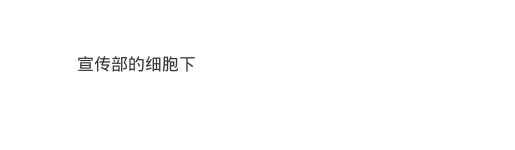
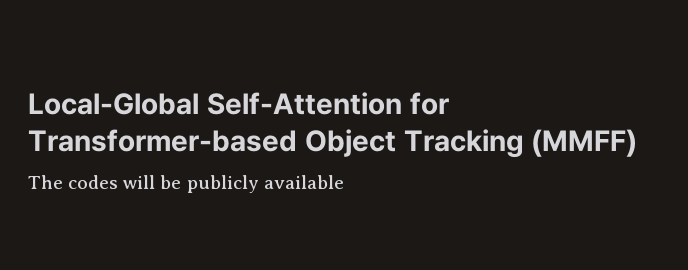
- 宣传部的细胞下
+ Local-Global Self-Attention for Transformer-based Object Tracking (MMFF)
+ The codes will be publicly available

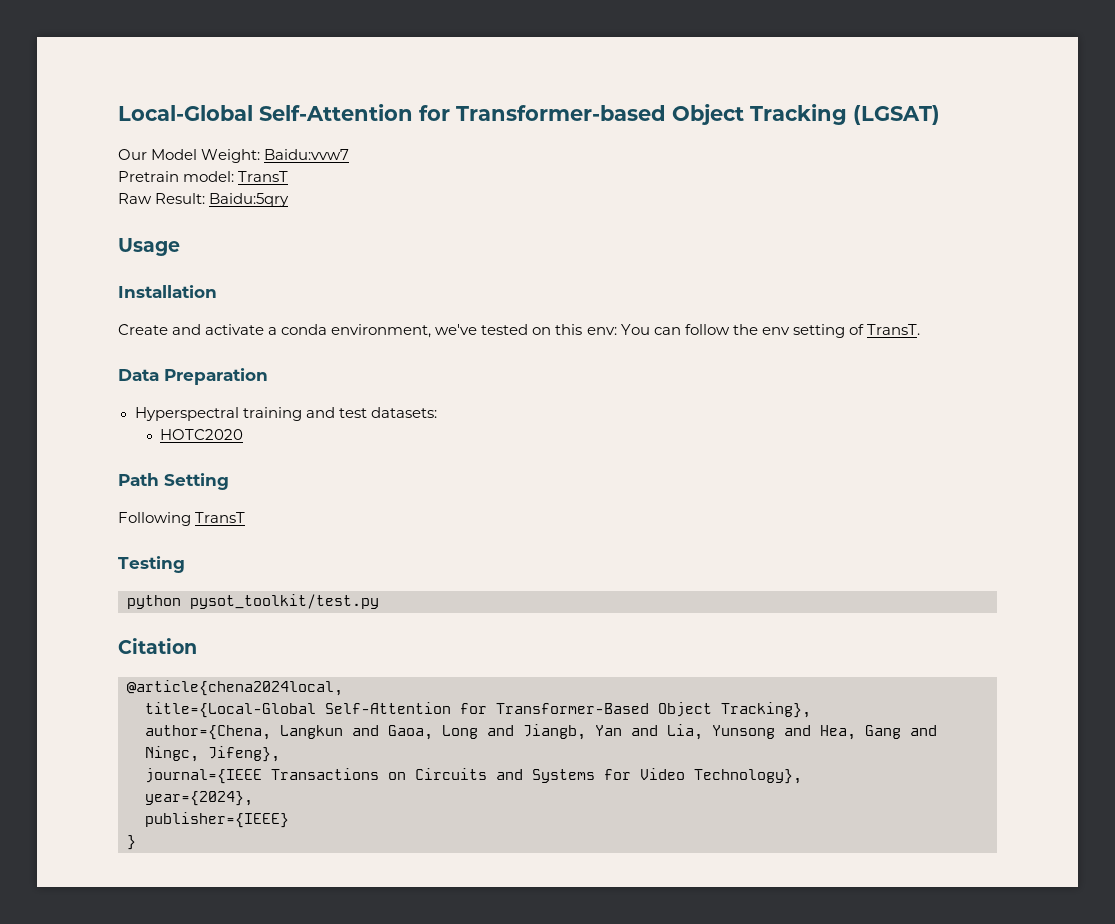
- Local-Global Self-Attention for Transformer-based Object Tracking (MMFF)
- The codes will be publicly available
+ Local-Global Self-Attention for Transformer-based Object Tracking (LGSAT)
+ Our Model Weight: Baidu:vvw7
+ Pretrain model: TransT
+ Raw Result: Baidu:5qry
+ Usage
+ Installation
+ Create and activate a conda environment, we've tested on this env: You can follow the env setting of TransT.
+ Data Preparation
+ Hyperspectral training and test datasets:
+ HOTC2020
+ Path Setting
+ Following TransT
+ Testing
+ python pysot_toolkit/test.py
+ Citation
+ @article{chena2024local,
+ title={Local-Global Self-Attention for Transformer-Based Object Tracking},
+ author={Chena, Langkun and Gaoa, Long and Jiangb, Yan and Lia, Yunsong and Hea, Gang and Ningc, Jifeng},
+ journal={IEEE Transactions on Circuits and Systems for Video Technology},
+ year={2024},
+ publisher={IEEE}
+ }

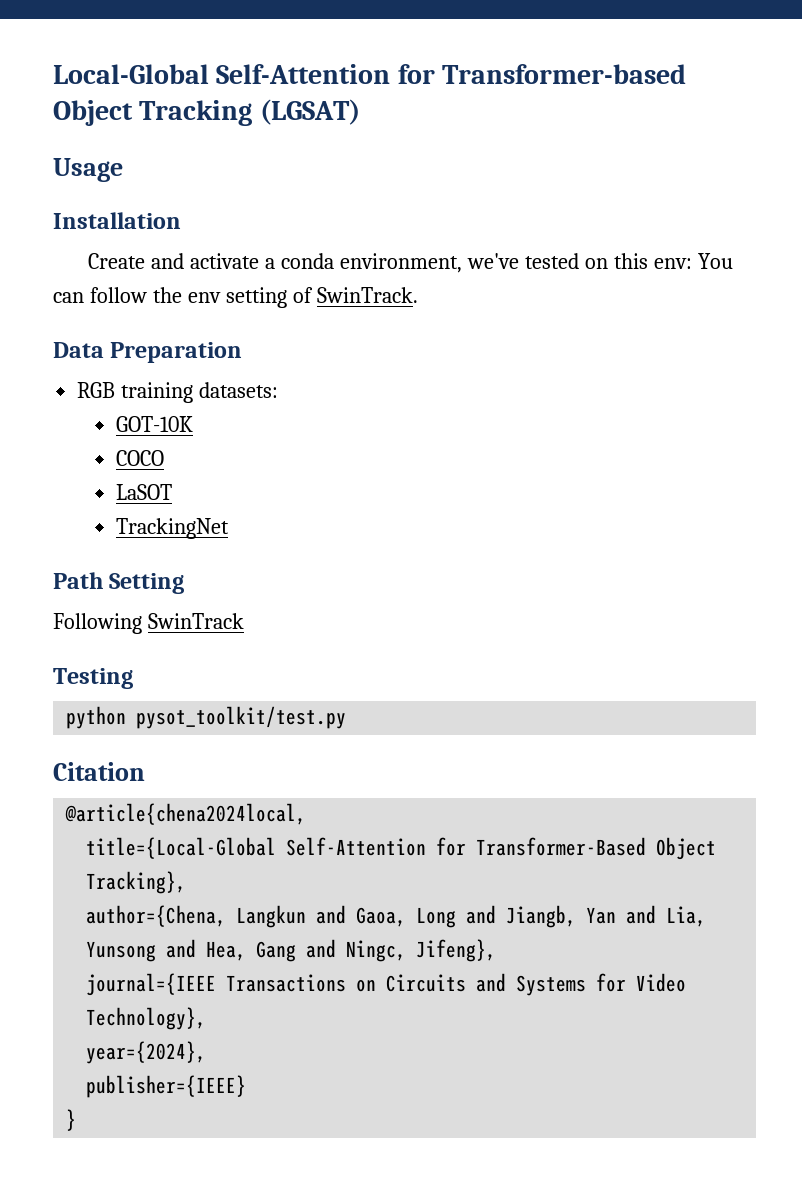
- Our Model Weight: Baidu:vvw7
- Pretrain model: TransT
- Raw Result: Baidu:5qry
- Create and activate a conda environment, we've tested on this env: You can follow the env setting of TransT.
+ Create and activate a conda environment, we've tested on this env: You can follow the env setting of SwinTrack.
- Hyperspectral training and test datasets:
- HOTC2020
+ RGB training datasets:
+ GOT-10K
+ COCO
+ LaSOT
+ TrackingNet
- Following TransT
+ Following SwinTrack

